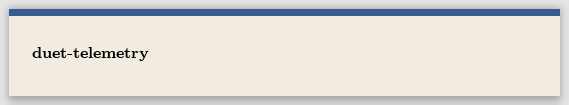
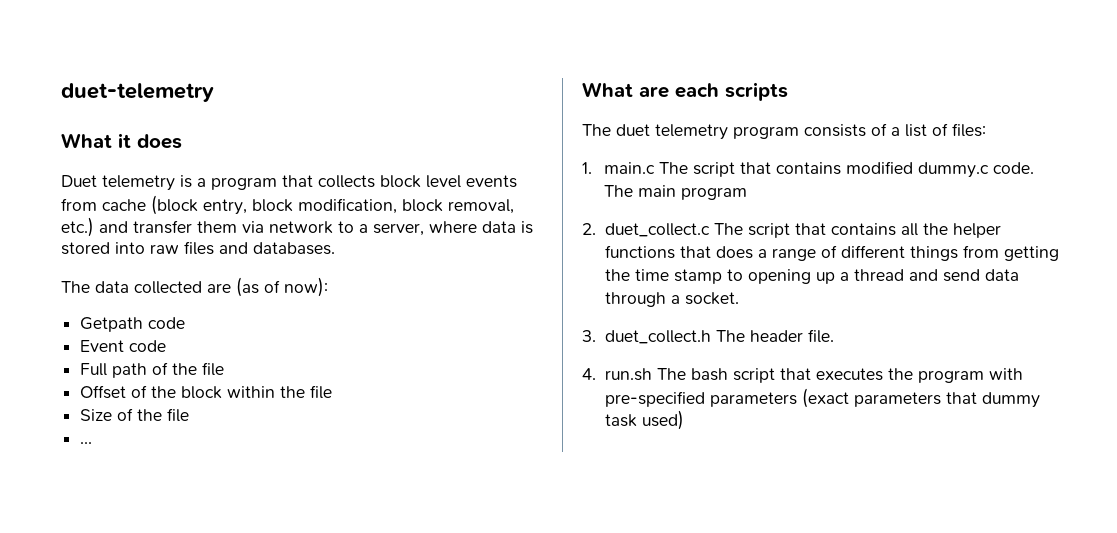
+ What it does
+ Duet telemetry is a program that collects block level events from cache (block entry, block modification, block removal, etc.) and transfer them via network to a server, where data is stored into raw files and databases.
+ The data collected are (as of now):
+ Getpath code
+ Event code
+ Full path of the file
+ Offset of the block within the file
+ Size of the file
+ ...
+ What are each scripts
+ The duet telemetry program consists of a list of files:
+ 1. main.c The script that contains modified dummy.c code. The main program
+ 2. duet_collect.c The script that contains all the helper functions that does a range of different things from getting the time stamp to opening up a thread and send data through a socket.
+ 3. duet_collect.h The header file.
+ 4. run.sh The bash script that executes the program with pre-specified parameters (exact parameters that dummy task used)

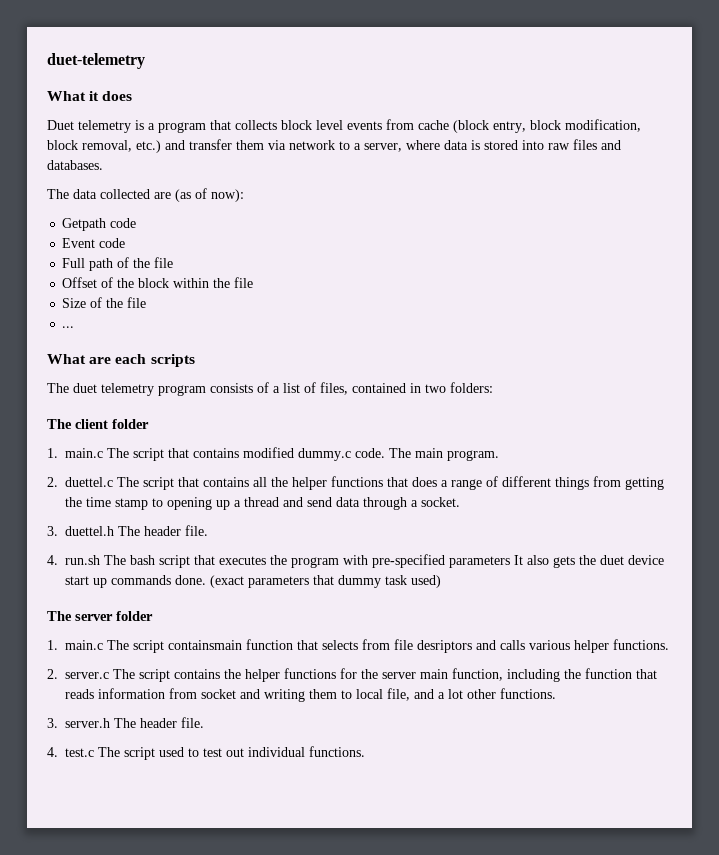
- The duet telemetry program consists of a list of files:
+ The duet telemetry program consists of a list of files, contained in two folders:
+ The client folder
- The main program
- 2. duet_collect.c The script that contains all the helper functions that does a range of different things from getting the time stamp to opening up a thread and send data through a socket.
+ The main program.
+ 2. duettel.c The script that contains all the helper functions that does a range of different things from getting the time stamp to opening up a thread and send data through a socket.
- 3. duet_collect.h The header file.
+ 3. duettel.h The header file.
- 4. run.sh The bash script that executes the program with pre-specified parameters (exact parameters that dummy task used)
+ 4. run.sh The bash script that executes the program with pre-specified parameters It also gets the duet device start up commands done. (exact parameters that dummy task used)
+ The server folder
+ 1. main.c The script containsmain function that selects from file desriptors and calls various helper functions.
+ 2. server.c The script contains the helper functions for the server main function, including the function that reads information from socket and writing them to local file, and a lot other functions.
+ 3. server.h The header file.
+ 4. test.c The script used to test out individual functions.

